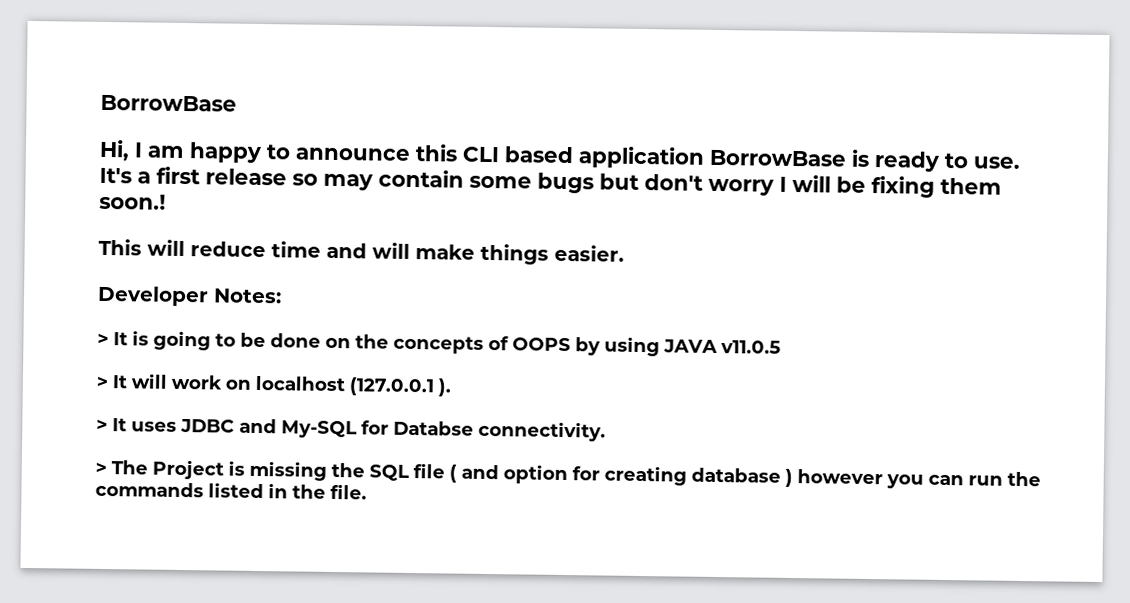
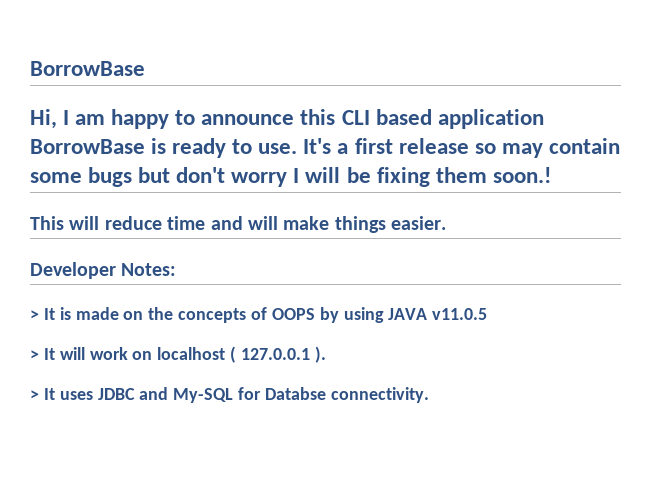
- > It is going to be done on the concepts of OOPS by using JAVA v11.0.5
+ > It is made on the concepts of OOPS by using JAVA v11.0.5
- > It will work on localhost (127.0.0.1 ).
+ > It will work on localhost ( 127.0.0.1 ).
- > The Project is missing the SQL file ( and option for creating database ) however you can run the commands listed in the file.

